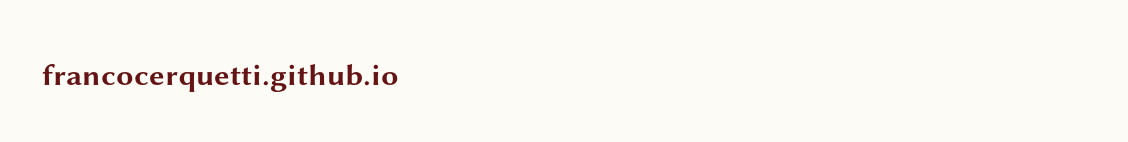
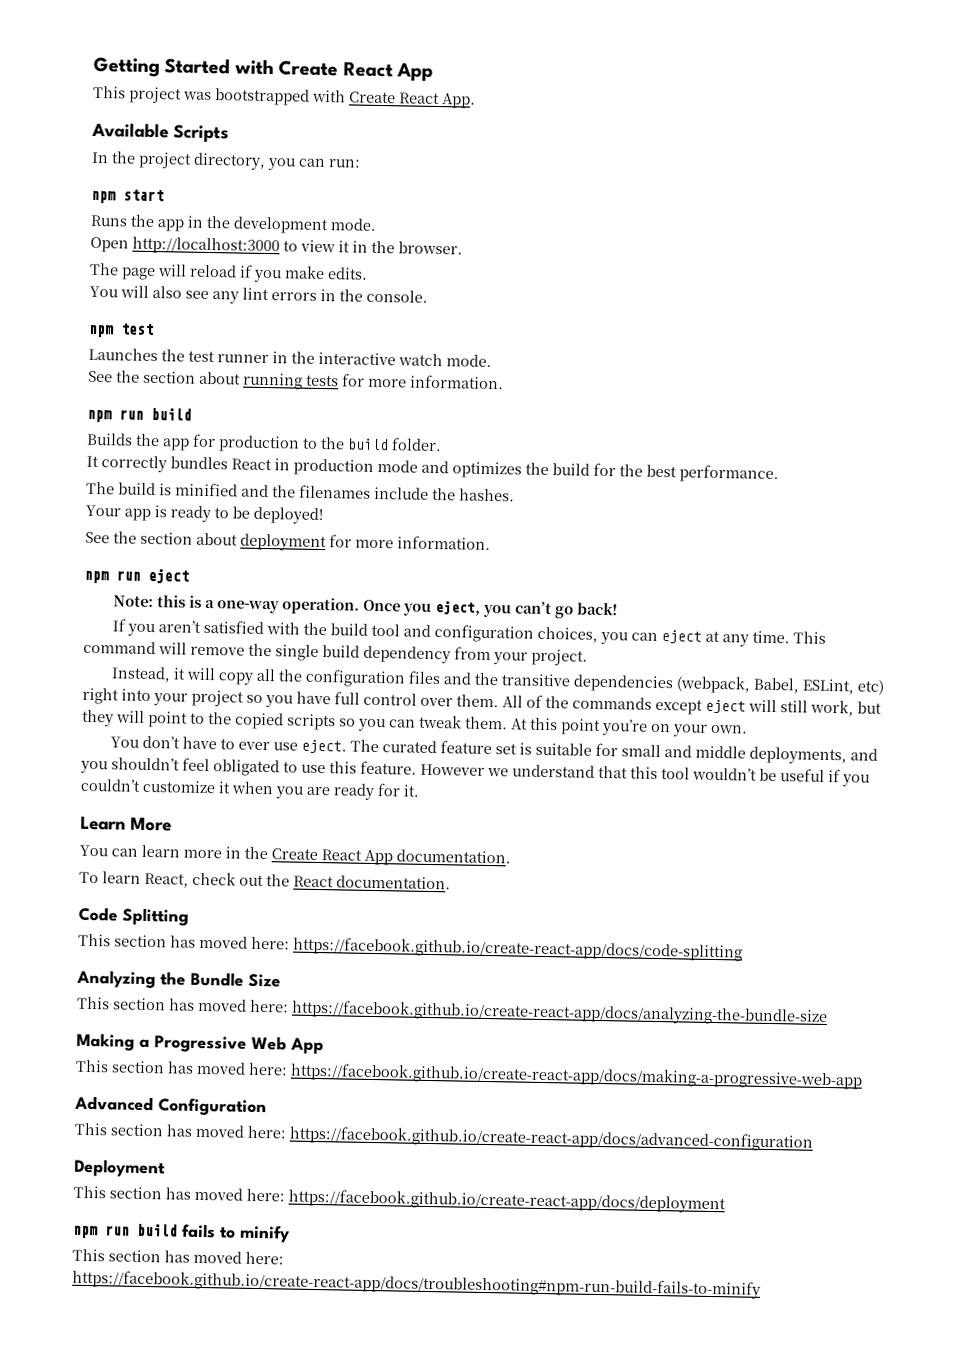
- francocerquetti.github.io
+ Getting Started with Create React App
+ This project was bootstrapped with Create React App.
+ Available Scripts
+ In the project directory, you can run:
+ npm start
+ Runs the app in the development mode.
+ Open http://localhost:3000 to view it in the browser.
+ The page will reload if you make edits.
+ You will also see any lint errors in the console.
+ npm test
+ Launches the test runner in the interactive watch mode.
+ See the section about running tests for more information.
+ npm run build
+ Builds the app for production to the build folder.
+ It correctly bundles React in production mode and optimizes the build for the best performance.
+ The build is minified and the filenames include the hashes.
+ Your app is ready to be deployed!
+ See the section about deployment for more information.
+ npm run eject
+ Note: this is a one-way operation. Once you eject, you can’t go back!
+ If you aren’t satisfied with the build tool and configuration choices, you can eject at any time. This command will remove the single build dependency from your project.
+ Instead, it will copy all the configuration files and the transitive dependencies (webpack, Babel, ESLint, etc) right into your project so you have full control over them. All of the commands except eject will still work, but they will point to the copied scripts so you can tweak them. At this point you’re on your own.
+ You don’t have to ever use eject. The curated feature set is suitable for small and middle deployments, and you shouldn’t feel obligated to use this feature. However we understand that this tool wouldn’t be useful if you couldn’t customize it when you are ready for it.
+ Learn More
+ You can learn more in the Create React App documentation.
+ To learn React, check out the React documentation.
+ Code Splitting
+ This section has moved here: https://facebook.github.io/create-react-app/docs/code-splitting
+ Analyzing the Bundle Size
+ This section has moved here: https://facebook.github.io/create-react-app/docs/analyzing-the-bundle-size
+ Making a Progressive Web App
+ This section has moved here: https://facebook.github.io/create-react-app/docs/making-a-progressive-web-app
+ Advanced Configuration
+ This section has moved here: https://facebook.github.io/create-react-app/docs/advanced-configuration
+ Deployment
+ This section has moved here: https://facebook.github.io/create-react-app/docs/deployment
+ npm run build fails to minify
+ This section has moved here: https://facebook.github.io/create-react-app/docs/troubleshooting#npm-run-build-fails-to-minify

